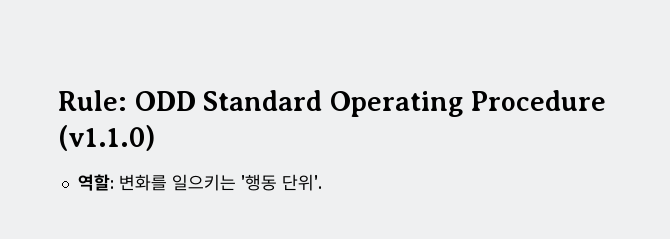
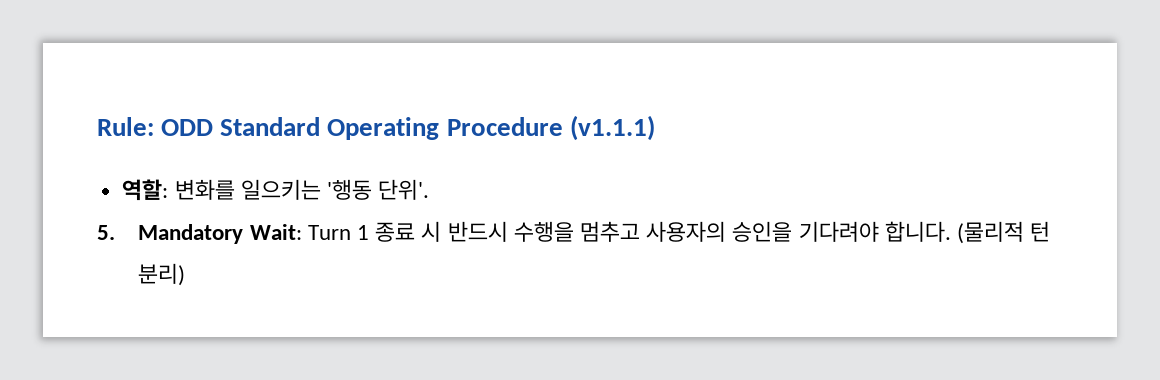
- Rule: ODD Standard Operating Procedure (v1.1.0)
+ Rule: ODD Standard Operating Procedure (v1.1.1)
+ 5. Mandatory Wait: Turn 1 종료 시 반드시 수행을 멈추고 사용자의 승인을 기다려야 합니다. (물리적 턴 분리)

